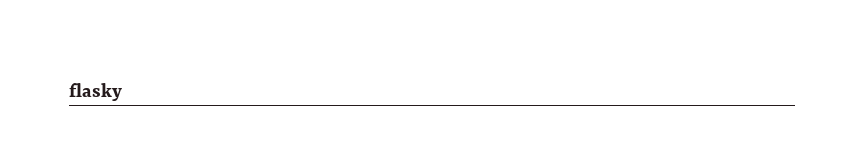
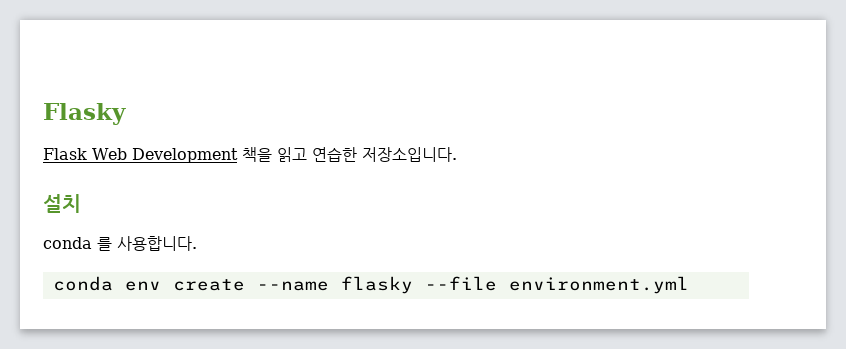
- flasky
+ Flasky
+ Flask Web Development 책을 읽고 연습한 저장소입니다.
+ 설치
+ conda 를 사용합니다.
+ conda env create --name flasky --file environment.yml

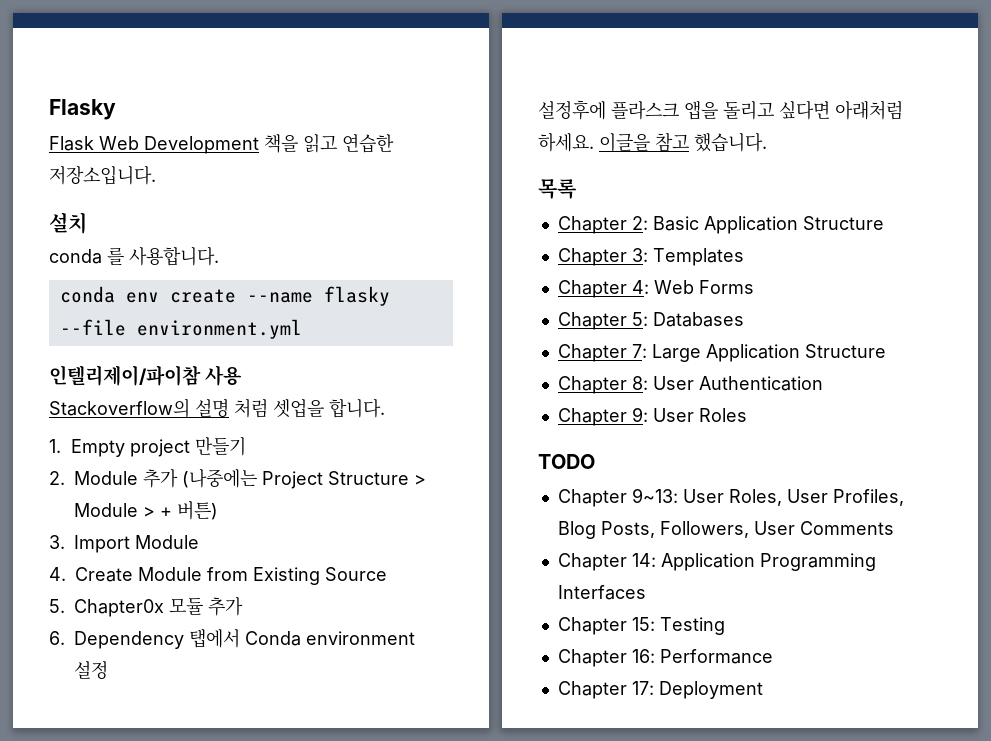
+ 인텔리제이/파이참 사용
+ Stackoverflow의 설명 처럼 셋업을 합니다.
+ 1. Empty project 만들기
+ 2. Module 추가 (나중에는 Project Structure > Module > + 버튼)
+ 3. Import Module
+ 4. Create Module from Existing Source
+ 5. Chapter0x 모듈 추가
+ 6. Dependency 탭에서 Conda environment 설정
+ 설정후에 플라스크 앱을 돌리고 싶다면 아래처럼 하세요. 이글을 참고 했습니다.
+ 목록
+ Chapter 2: Basic Application Structure
+ Chapter 3: Templates
+ Chapter 4: Web Forms
+ Chapter 5: Databases
+ Chapter 7: Large Application Structure
+ Chapter 8: User Authentication
+ Chapter 9: User Roles
+ TODO
+ Chapter 9~13: User Roles, User Profiles, Blog Posts, Followers, User Comments
+ Chapter 14: Application Programming Interfaces
+ Chapter 15: Testing
+ Chapter 16: Performance
+ Chapter 17: Deployment

